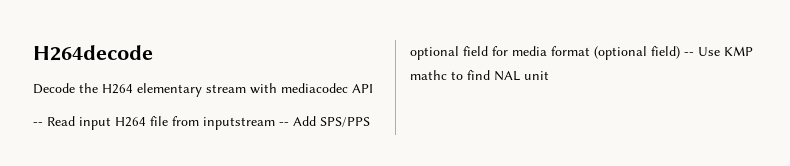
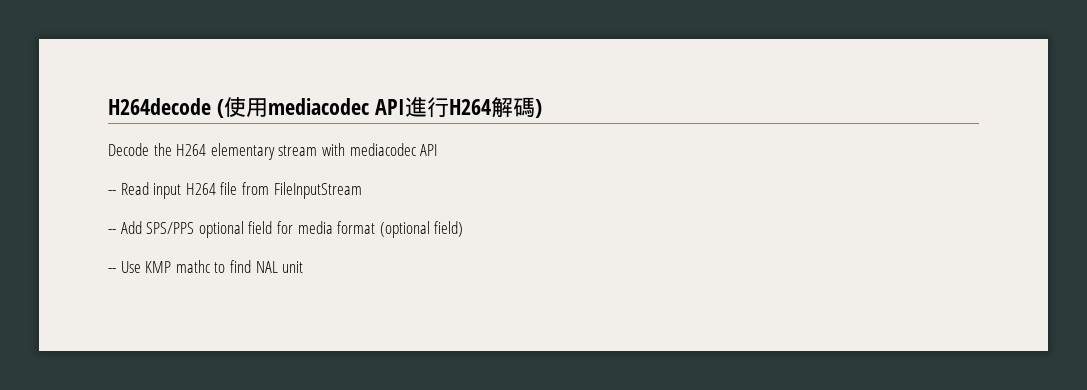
- H264decode
+ H264decode (使用mediacodec API進行H264解碼)
- -- Read input H264 file from inputstream -- Add SPS/PPS optional field for media format (optional field) -- Use KMP mathc to find NAL unit
+ -- Read input H264 file from FileInputStream
+ -- Add SPS/PPS optional field for media format (optional field)
+ -- Use KMP mathc to find NAL unit

